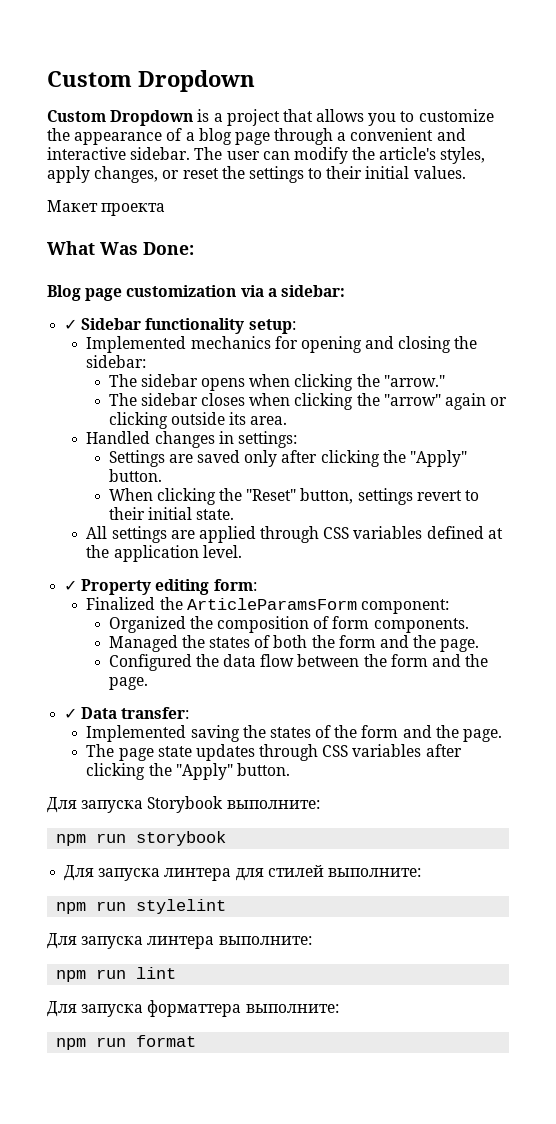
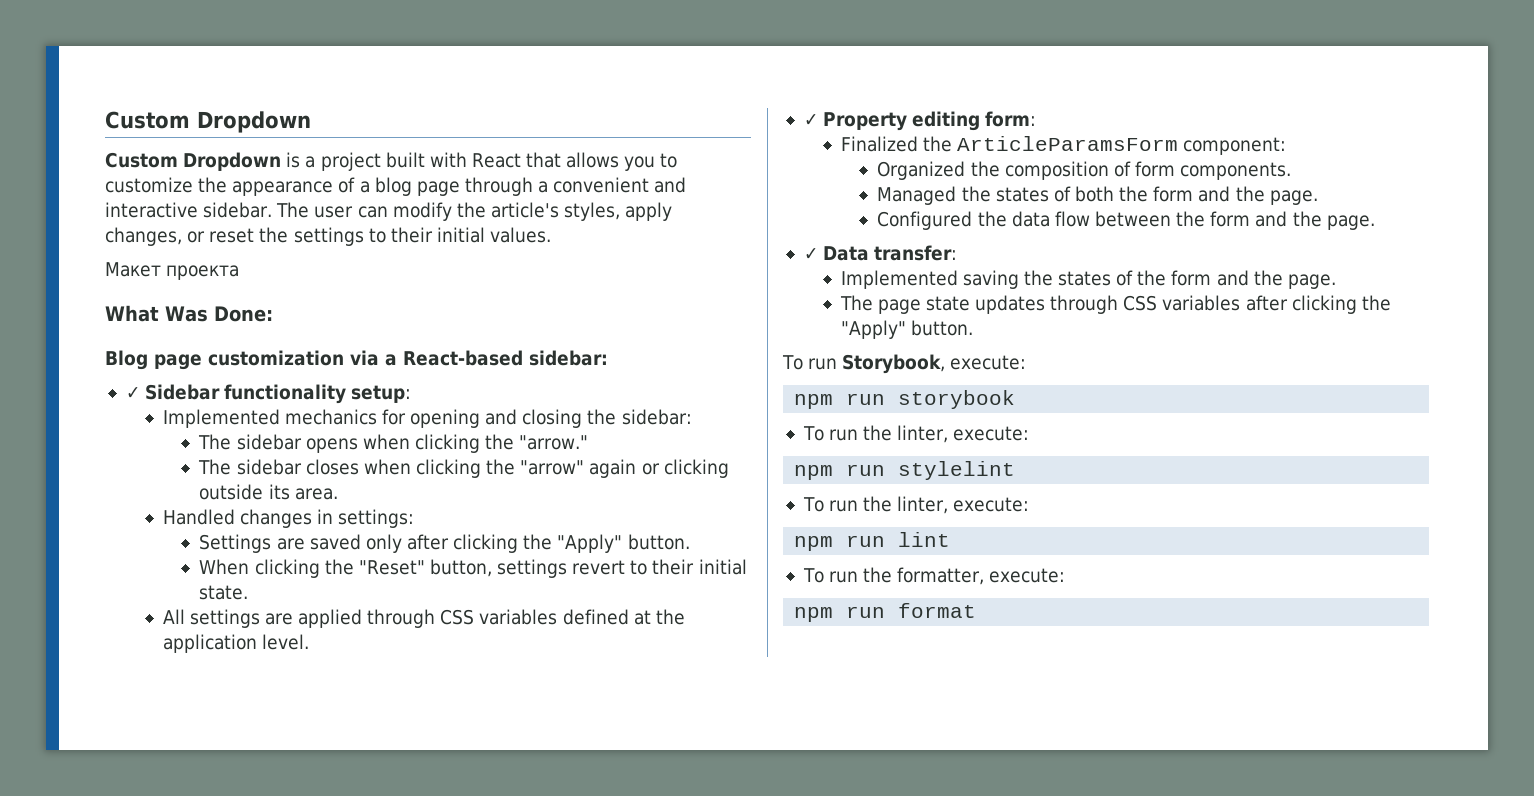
- Custom Dropdown is a project that allows you to customize the appearance of a blog page through a convenient and interactive sidebar.
+ Custom Dropdown is a project built with React that allows you to customize the appearance of a blog page through a convenient and interactive sidebar.
- Blog page customization via a sidebar:
+ Blog page customization via a React-based sidebar:
- Для запуска Storybook выполните:
+ To run Storybook, execute:
  npm run storybook
- Для запуска линтера для стилей выполните:
+ To run the linter, execute:
  npm run stylelint
- Для запуска линтера выполните:
+ To run the linter, execute:
  npm run lint
- Для запуска форматтера выполните:
+ To run the formatter, execute:

